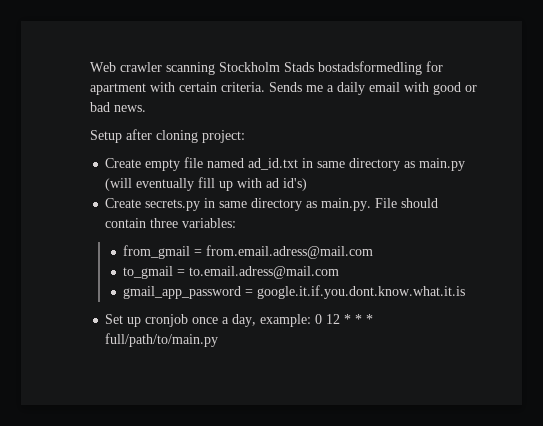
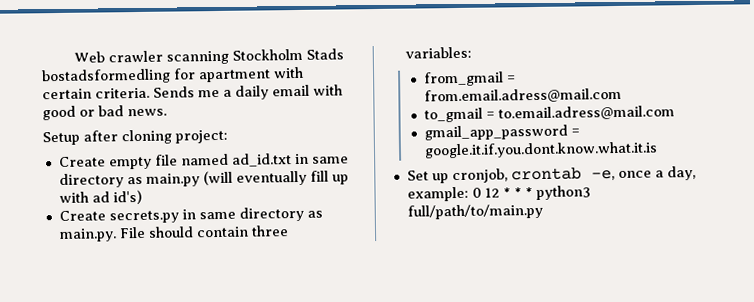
- Set up cronjob once a day, example: 0 12 * * * full/path/to/main.py
+ Set up cronjob, crontab -e, once a day, example: 0 12 * * * python3 full/path/to/main.py

